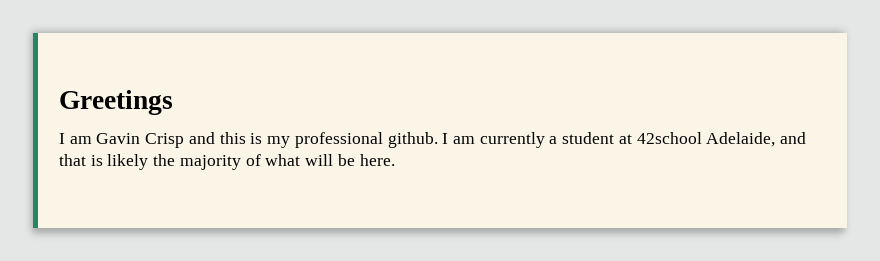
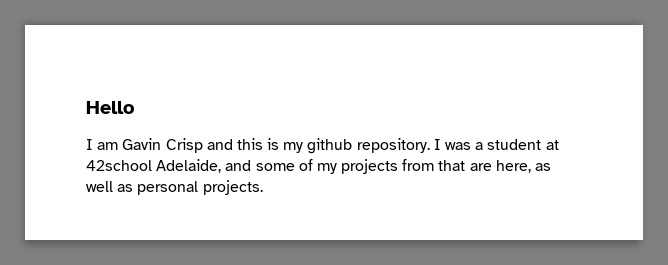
- Greetings
+ Hello
- I am Gavin Crisp and this is my professional github. I am currently a student at 42school Adelaide, and that is likely the majority of what will be here.
+ I am Gavin Crisp and this is my github repository. I was a student at 42school Adelaide, and some of my projects from that are here, as well as personal projects.

